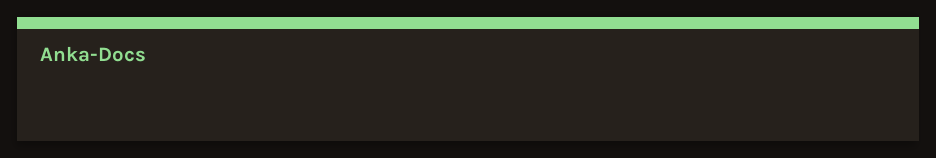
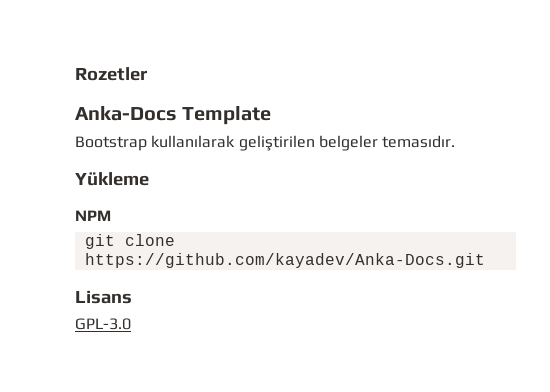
- Anka-Docs
+ Rozetler
+ Anka-Docs Template
+ Bootstrap kullanılarak geliştirilen belgeler temasıdır.
+ Yükleme
+ NPM
+ git clone https://github.com/kayadev/Anka-Docs.git
+ Lisans
+ GPL-3.0

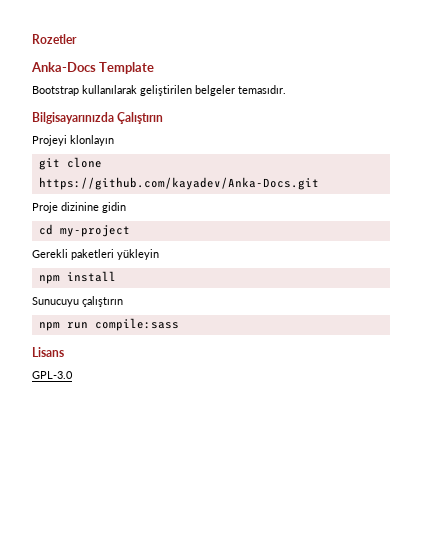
- Yükleme
- NPM
+ Bilgisayarınızda Çalıştırın
+ Projeyi klonlayın
+ Proje dizinine gidin
+ cd my-project
+ Gerekli paketleri yükleyin
+ npm install
+ Sunucuyu çalıştırın
+ npm run compile:sass

